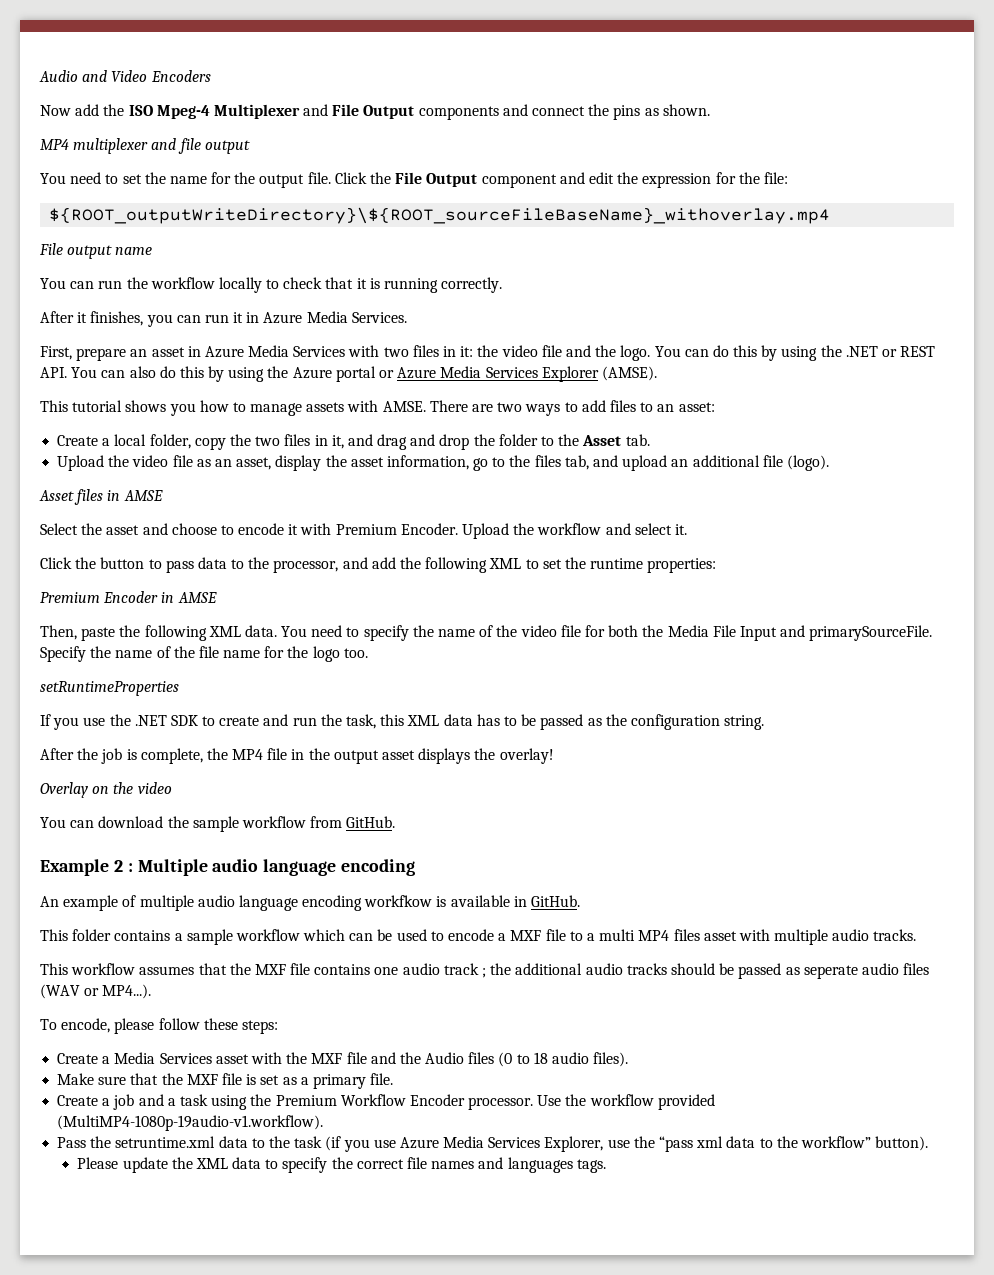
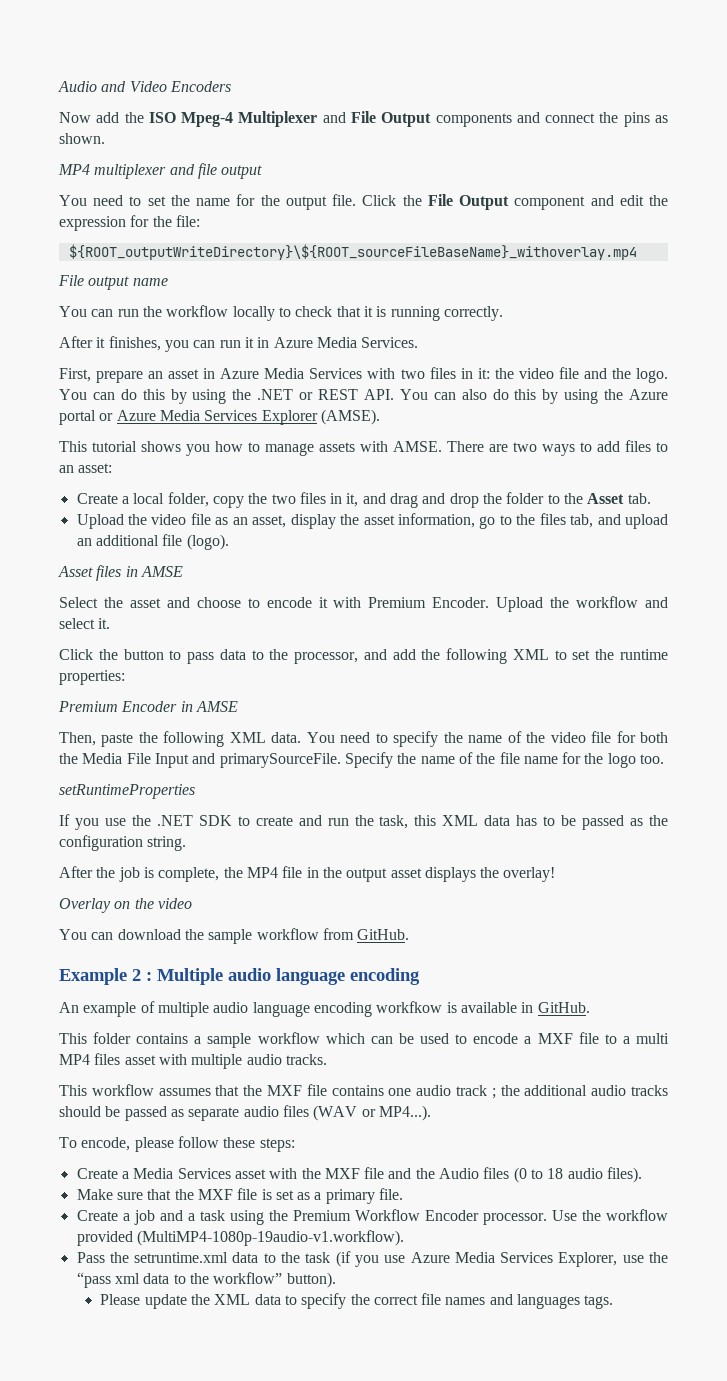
- This workflow assumes that the MXF file contains one audio track ; the additional audio tracks should be passed as seperate audio files (WAV or MP4...).
+ This workflow assumes that the MXF file contains one audio track ; the additional audio tracks should be passed as separate audio files (WAV or MP4...).

